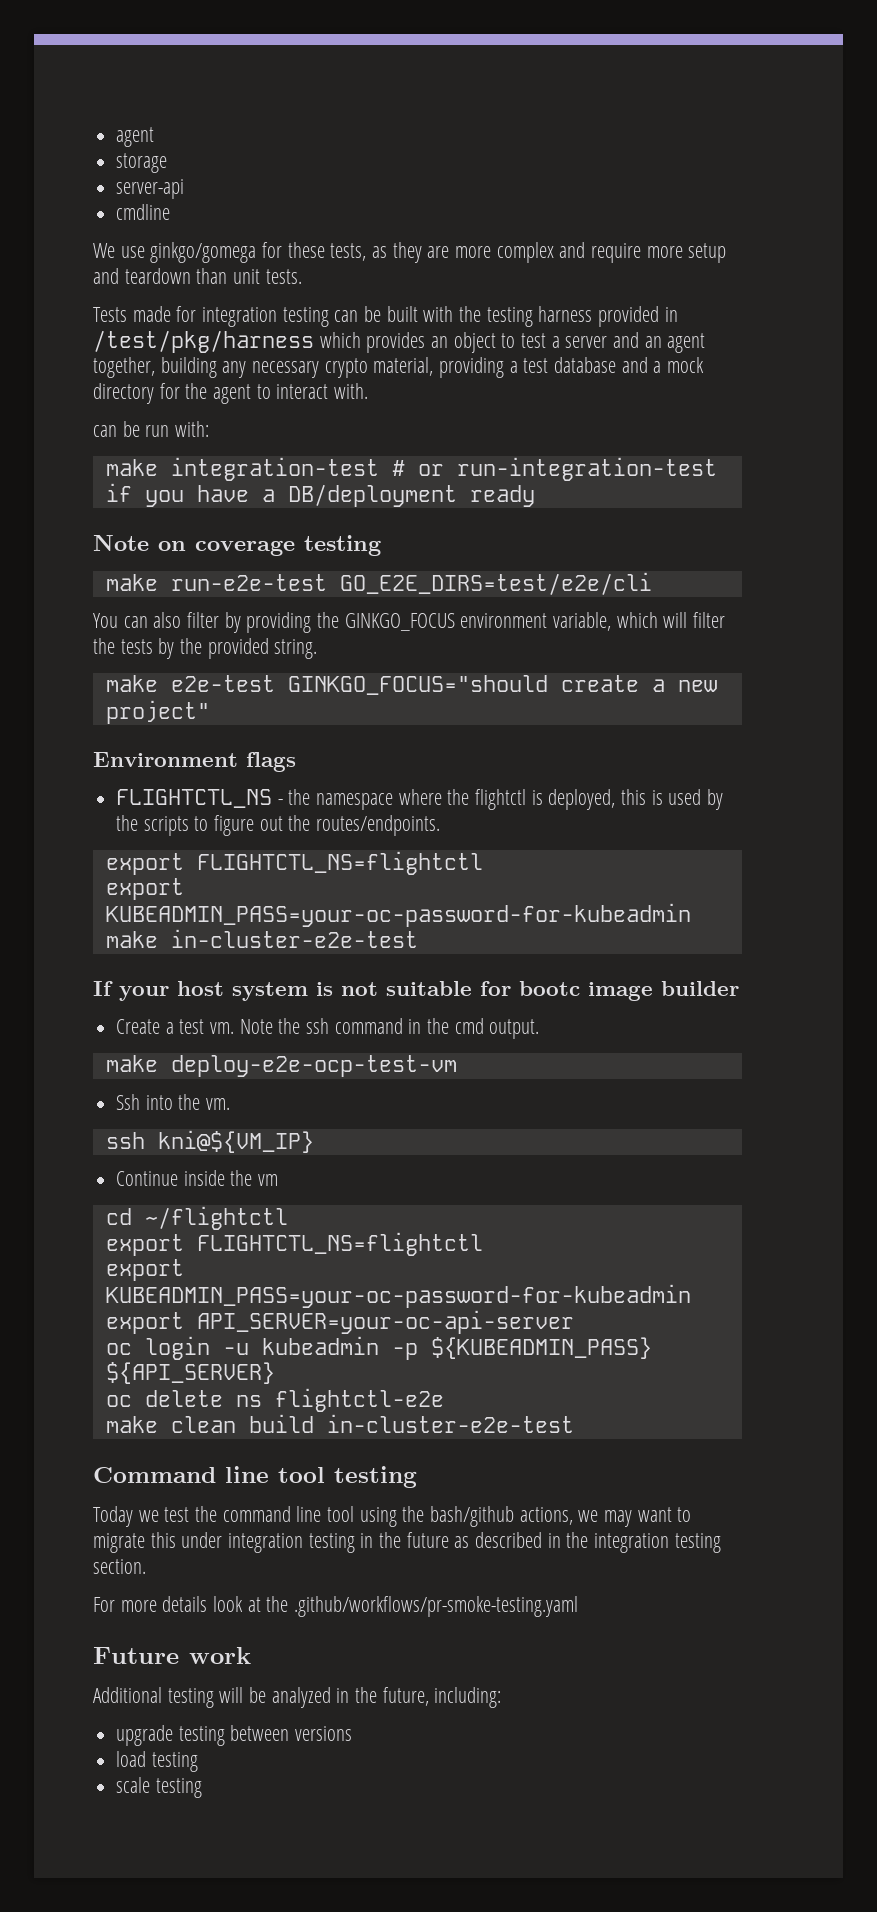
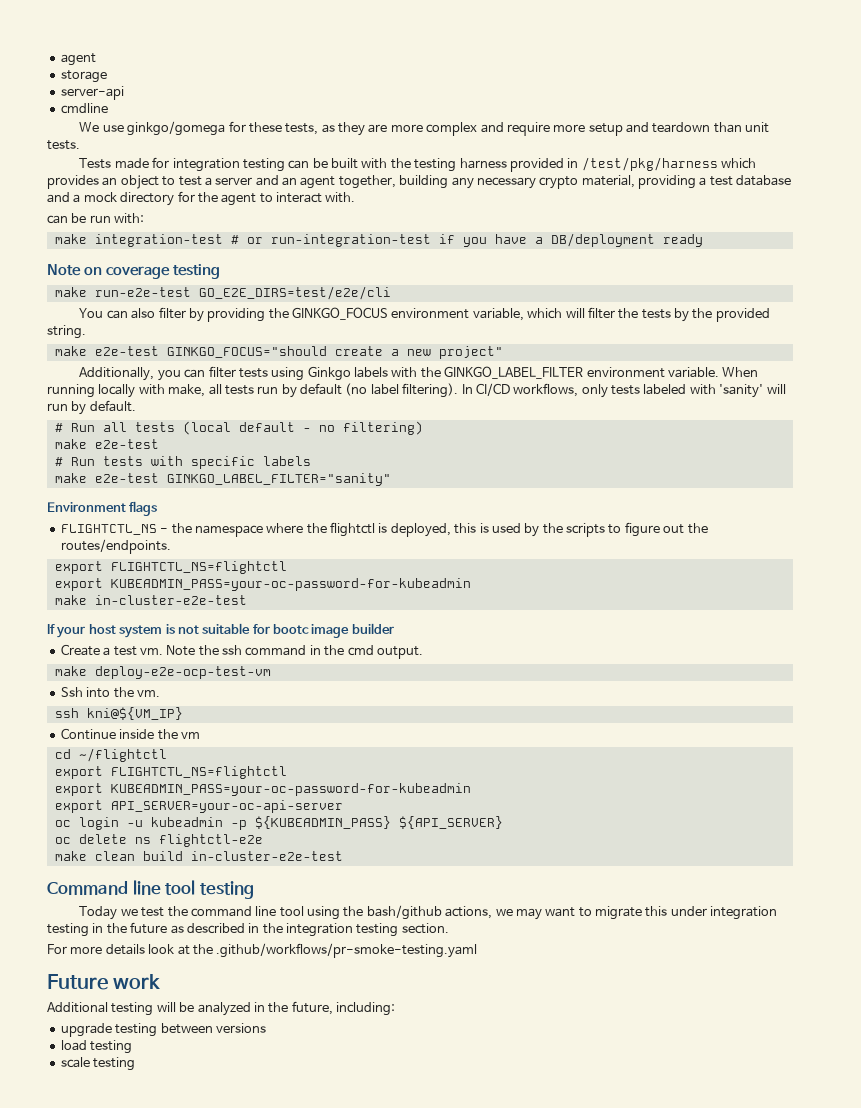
+ Additionally, you can filter tests using Ginkgo labels with the GINKGO_LABEL_FILTER environment variable. When running locally with make, all tests run by default (no label filtering). In CI/CD workflows, only tests labeled with 'sanity' will run by default.
+ # Run all tests (local default - no filtering)
+ make e2e-test
+ # Run tests with specific labels
+ make e2e-test GINKGO_LABEL_FILTER="sanity"

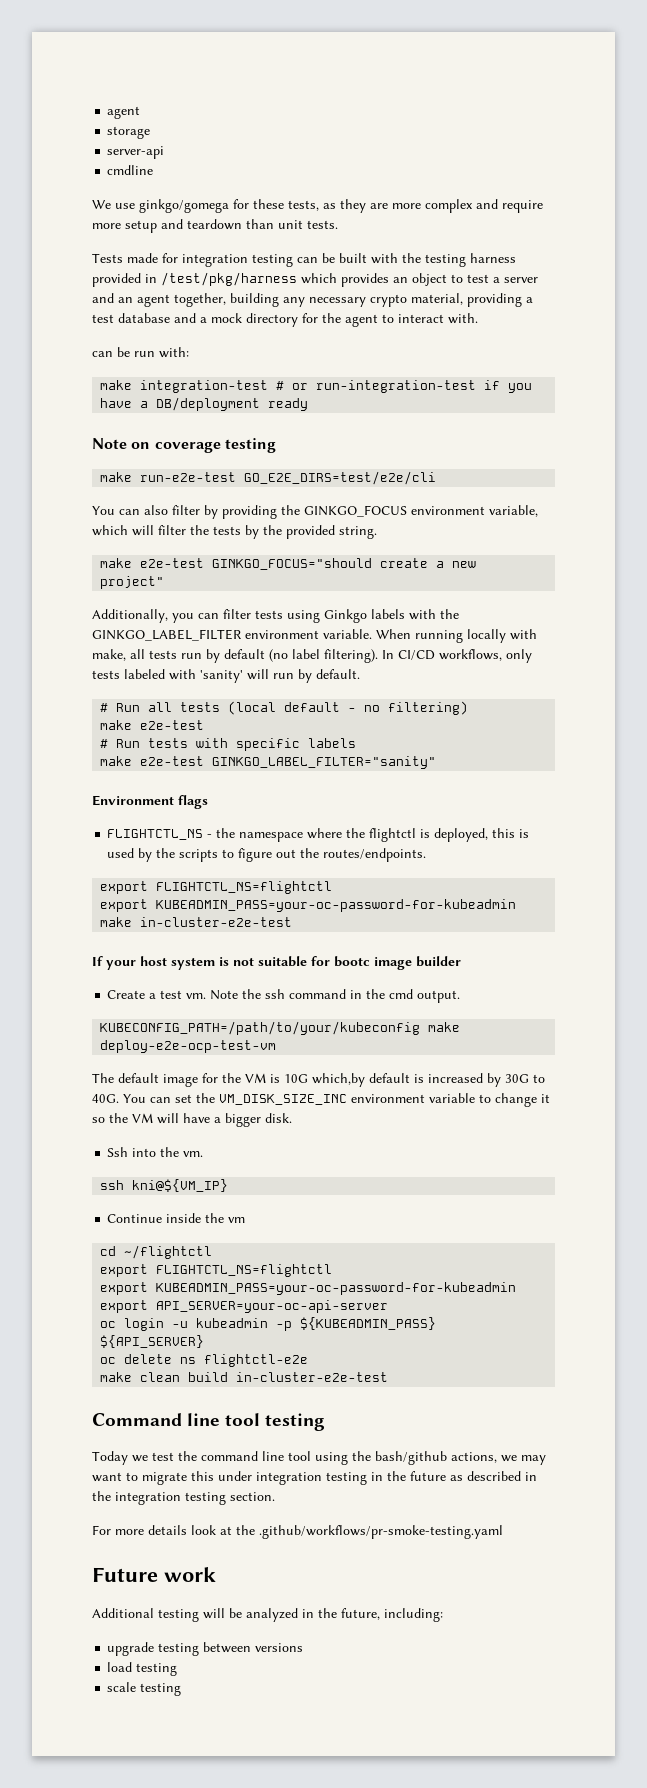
- make deploy-e2e-ocp-test-vm
+ KUBECONFIG_PATH=/path/to/your/kubeconfig make deploy-e2e-ocp-test-vm
+ The default image for the VM is 10G which,by default is increased by 30G to 40G. You can set the VM_DISK_SIZE_INC environment variable to change it so the VM will have a bigger disk.

